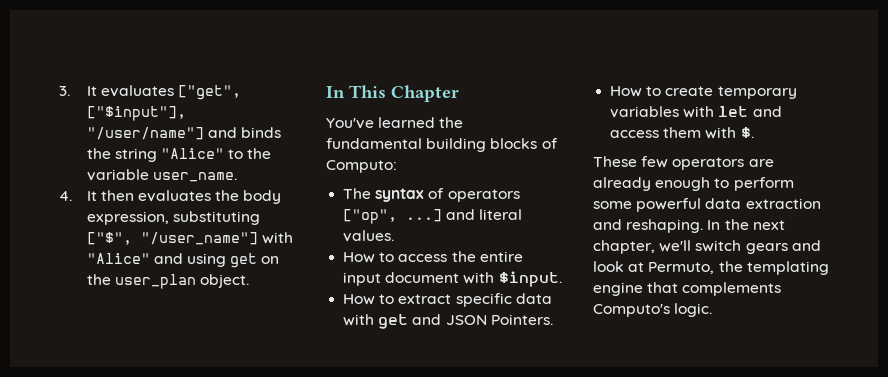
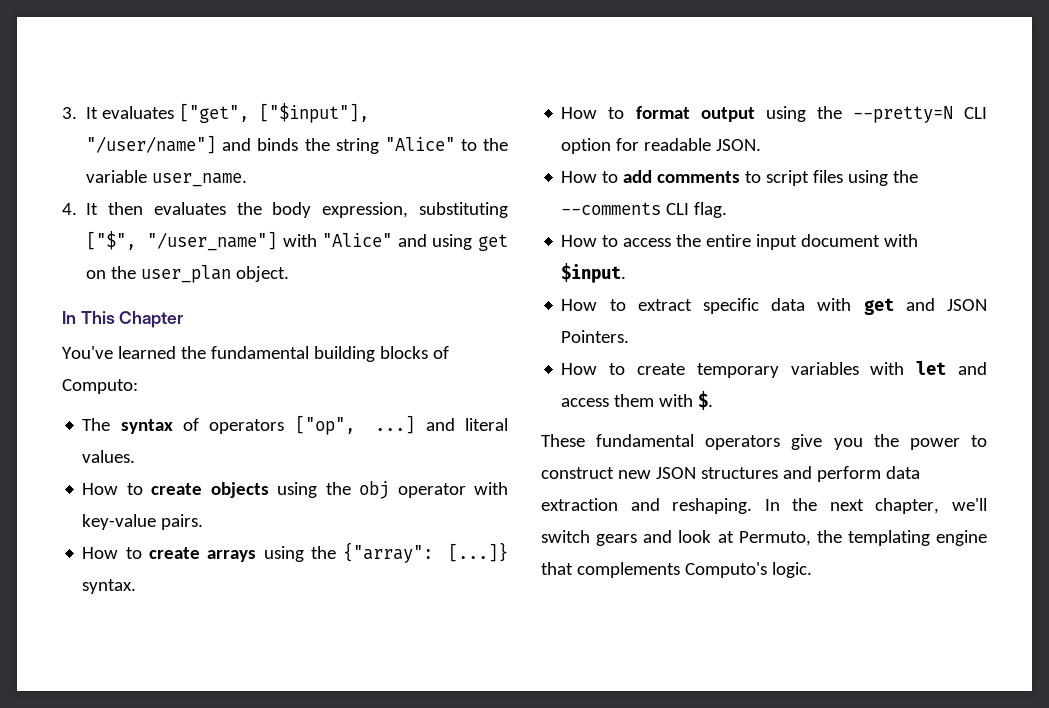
+ How to create objects using the obj operator with key-value pairs.
+ How to create arrays using the {"array": [...]} syntax.
+ How to format output using the --pretty=N CLI option for readable JSON.
+ How to add comments to script files using the --comments CLI flag.
- These few operators are already enough to perform some powerful data extraction and reshaping.
+ These fundamental operators give you the power to construct new JSON structures and perform data extraction and reshaping.

